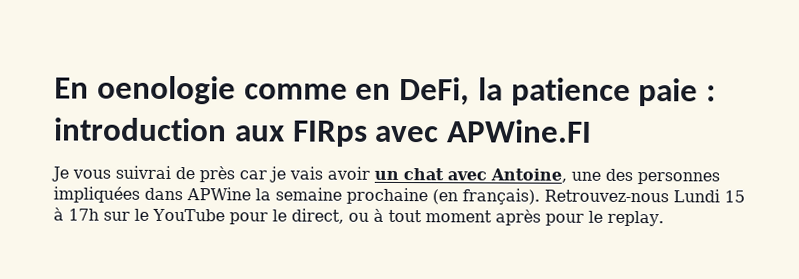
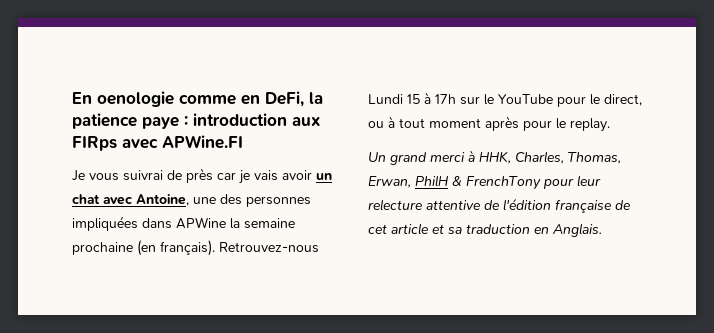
- En oenologie comme en DeFi, la patience paie : introduction aux FIRps avec APWine.FI
+ En oenologie comme en DeFi, la patience paye : introduction aux FIRps avec APWine.FI
+ Un grand merci à HHK, Charles, Thomas, Erwan, PhilH & FrenchTony pour leur relecture attentive de l'édition française de cet article et sa traduction en Anglais.

